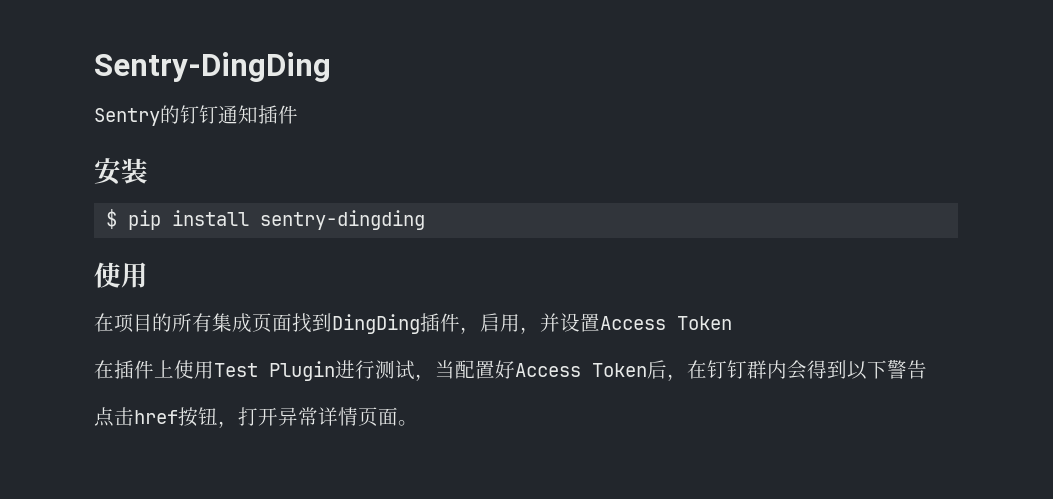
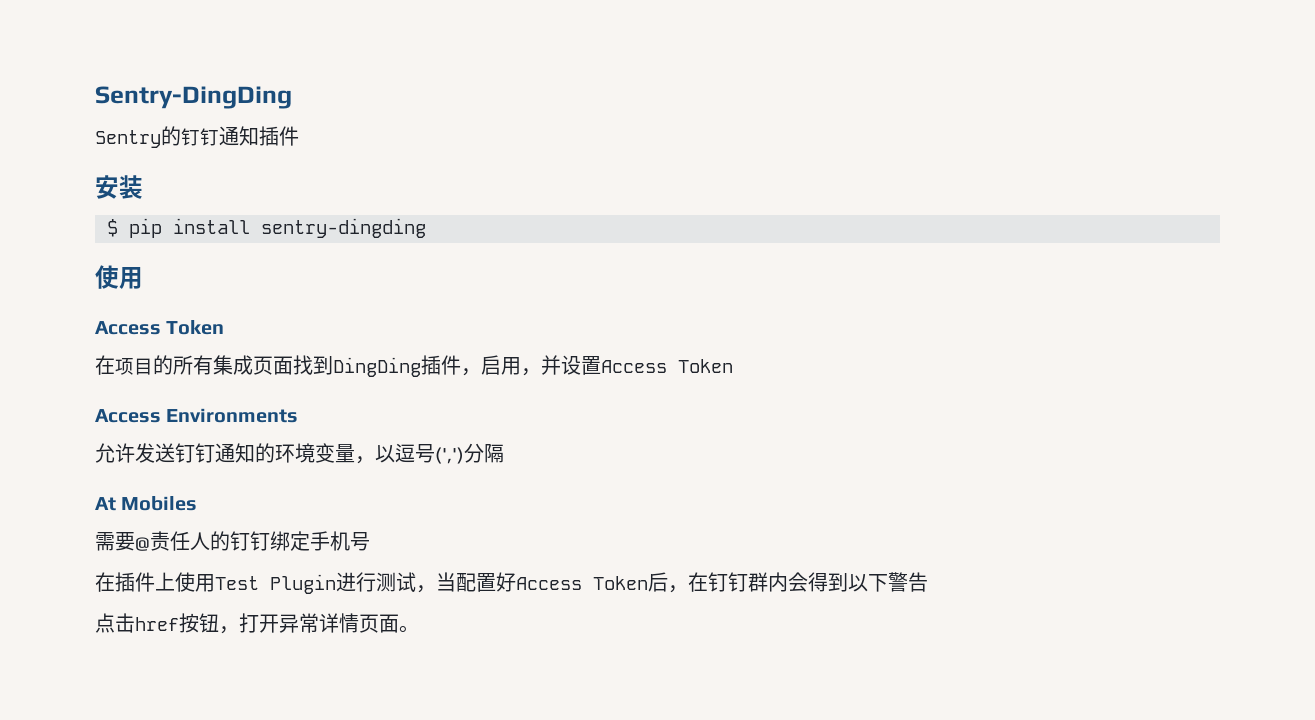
  $ pip install sentry-dingding
  使用
+ Access Token
+ Access Environments
+ 允许发送钉钉通知的环境变量，以逗号(',')分隔
+ At Mobiles
+ 需要@责任人的钉钉绑定手机号

